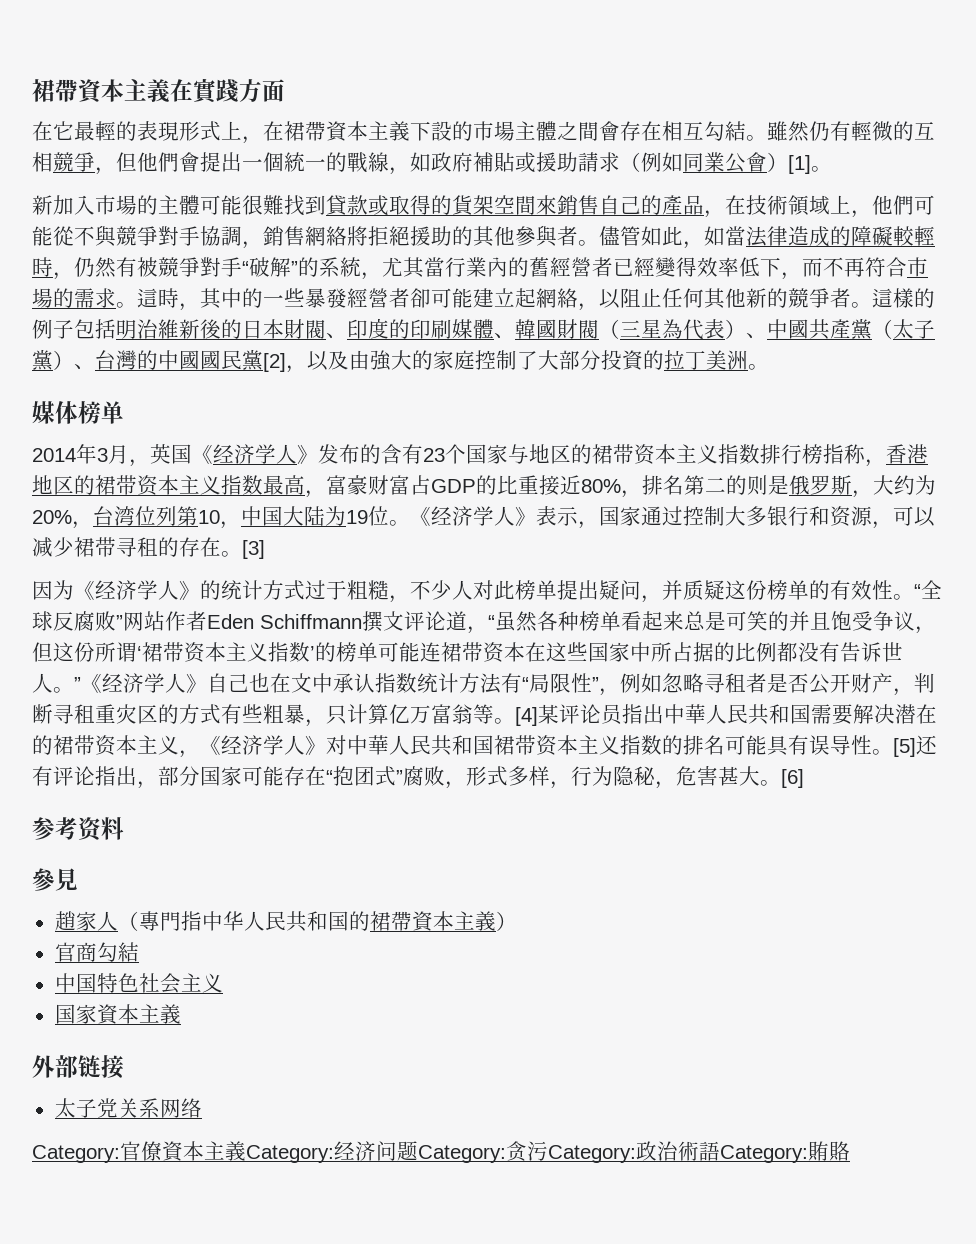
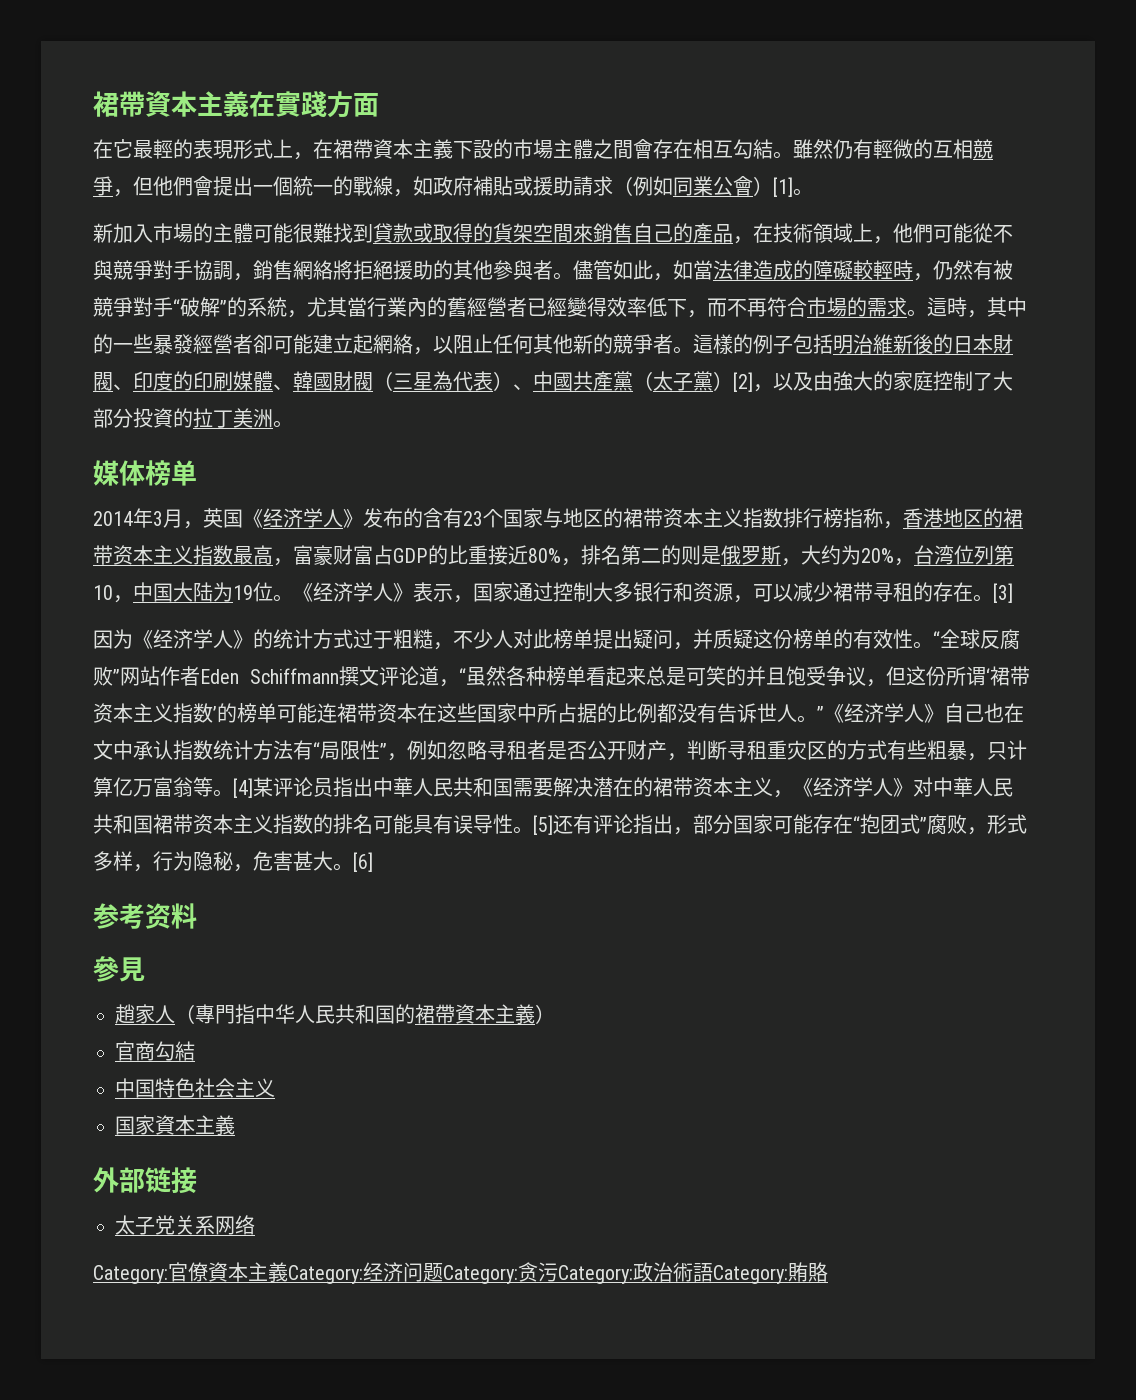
- 這樣的例子包括明治維新後的日本財閥、印度的印刷媒體、韓國財閥（三星為代表）、中國共產黨（太子黨）、台灣的中國國民黨[2]，以及由強大的家庭控制了大部分投資的拉丁美洲。
+ 這樣的例子包括明治維新後的日本財閥、印度的印刷媒體、韓國財閥（三星為代表）、中國共產黨（太子黨）[2]，以及由強大的家庭控制了大部分投資的拉丁美洲。

